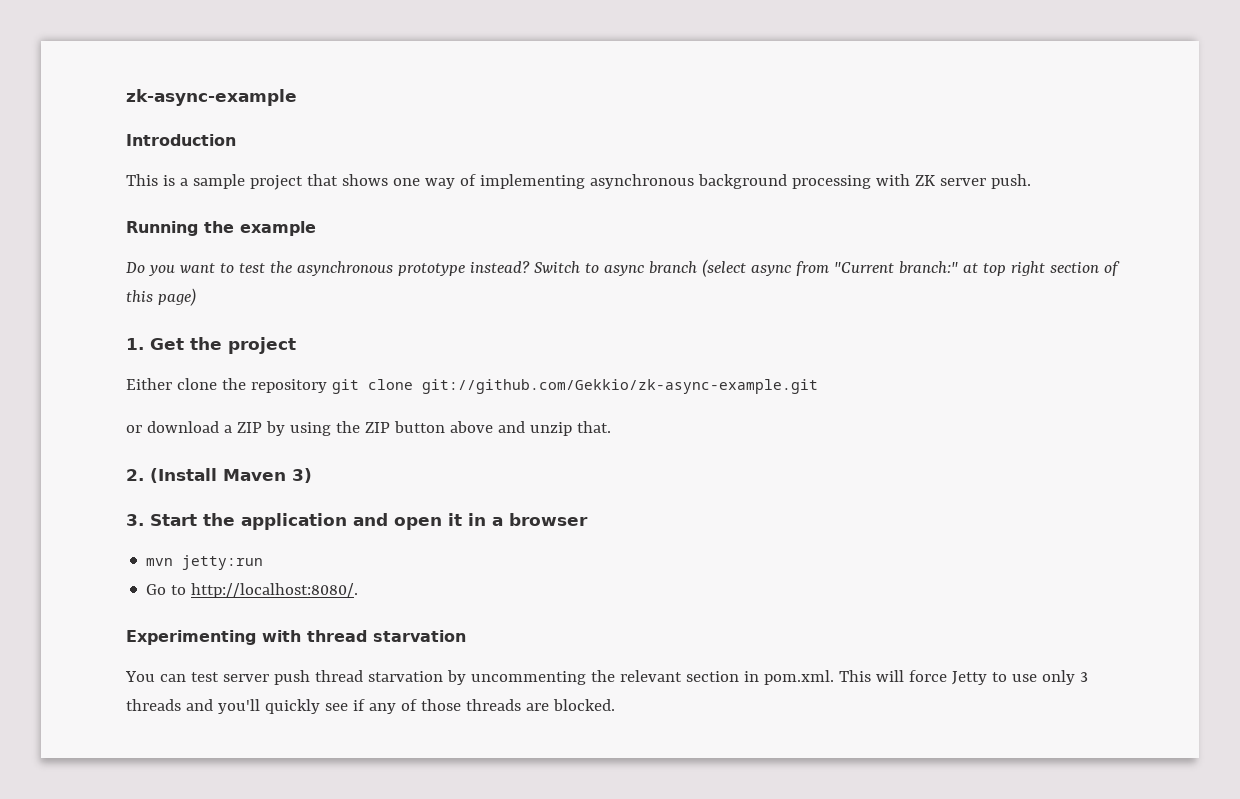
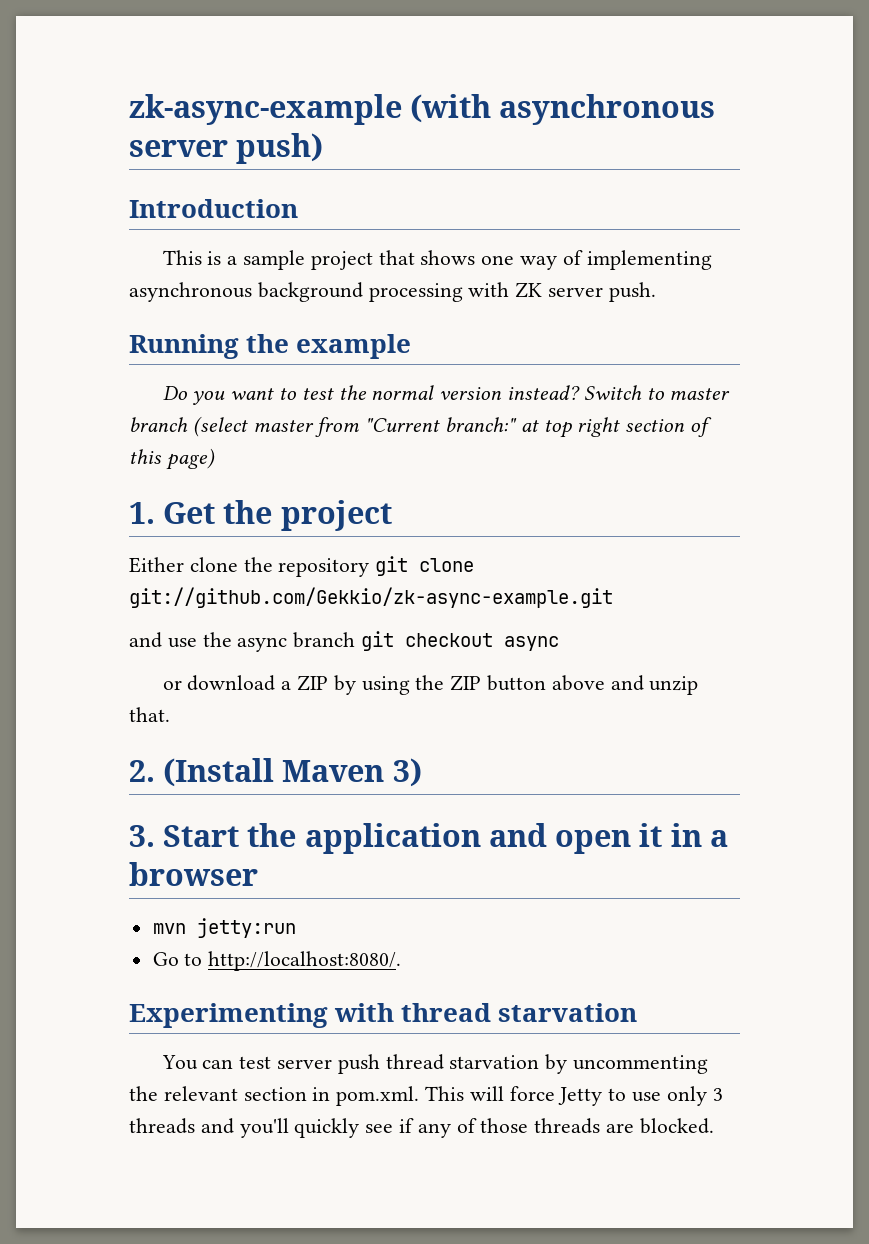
- zk-async-example
+ zk-async-example (with asynchronous server push)
- Do you want to test the asynchronous prototype instead?
+ Do you want to test the normal version instead?
- Switch to async branch (select async from "Current branch:" at top right section of this page)
+ Switch to master branch (select master from "Current branch:" at top right section of this page)
+ and use the async branch git checkout async

